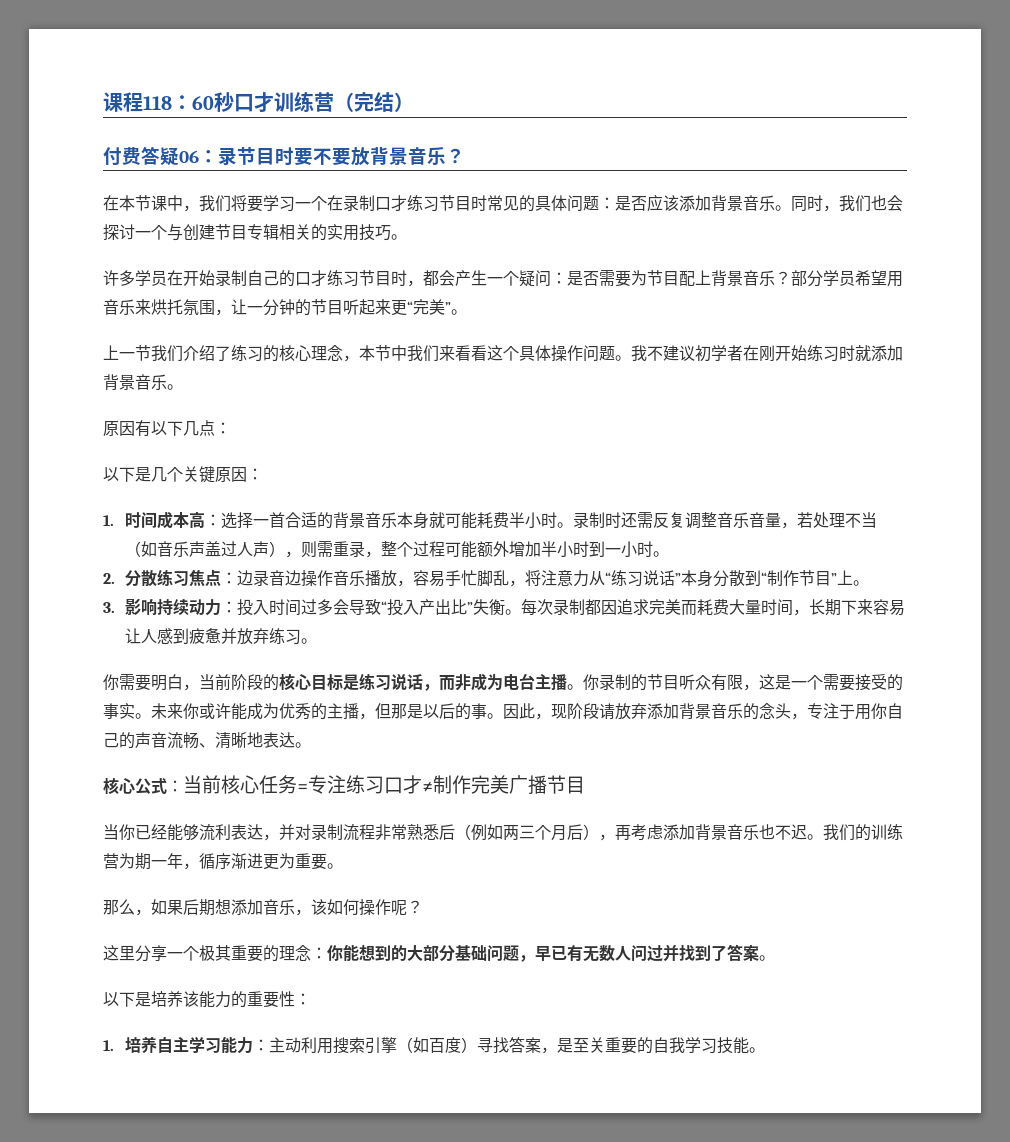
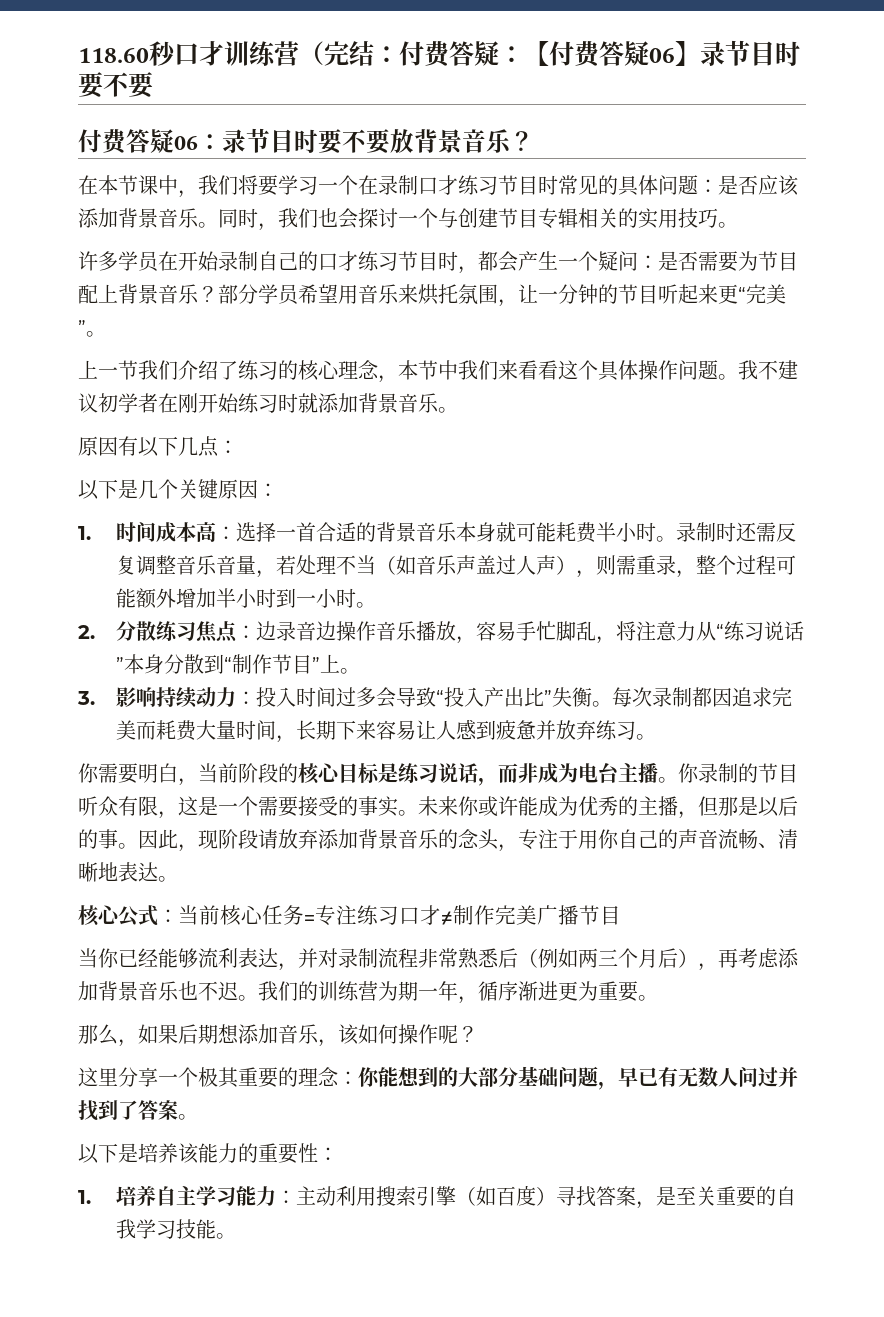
- 课程118：60秒口才训练营（完结）
+ 118.60秒口才训练营（完结：付费答疑：【付费答疑06】录节目时要不要

